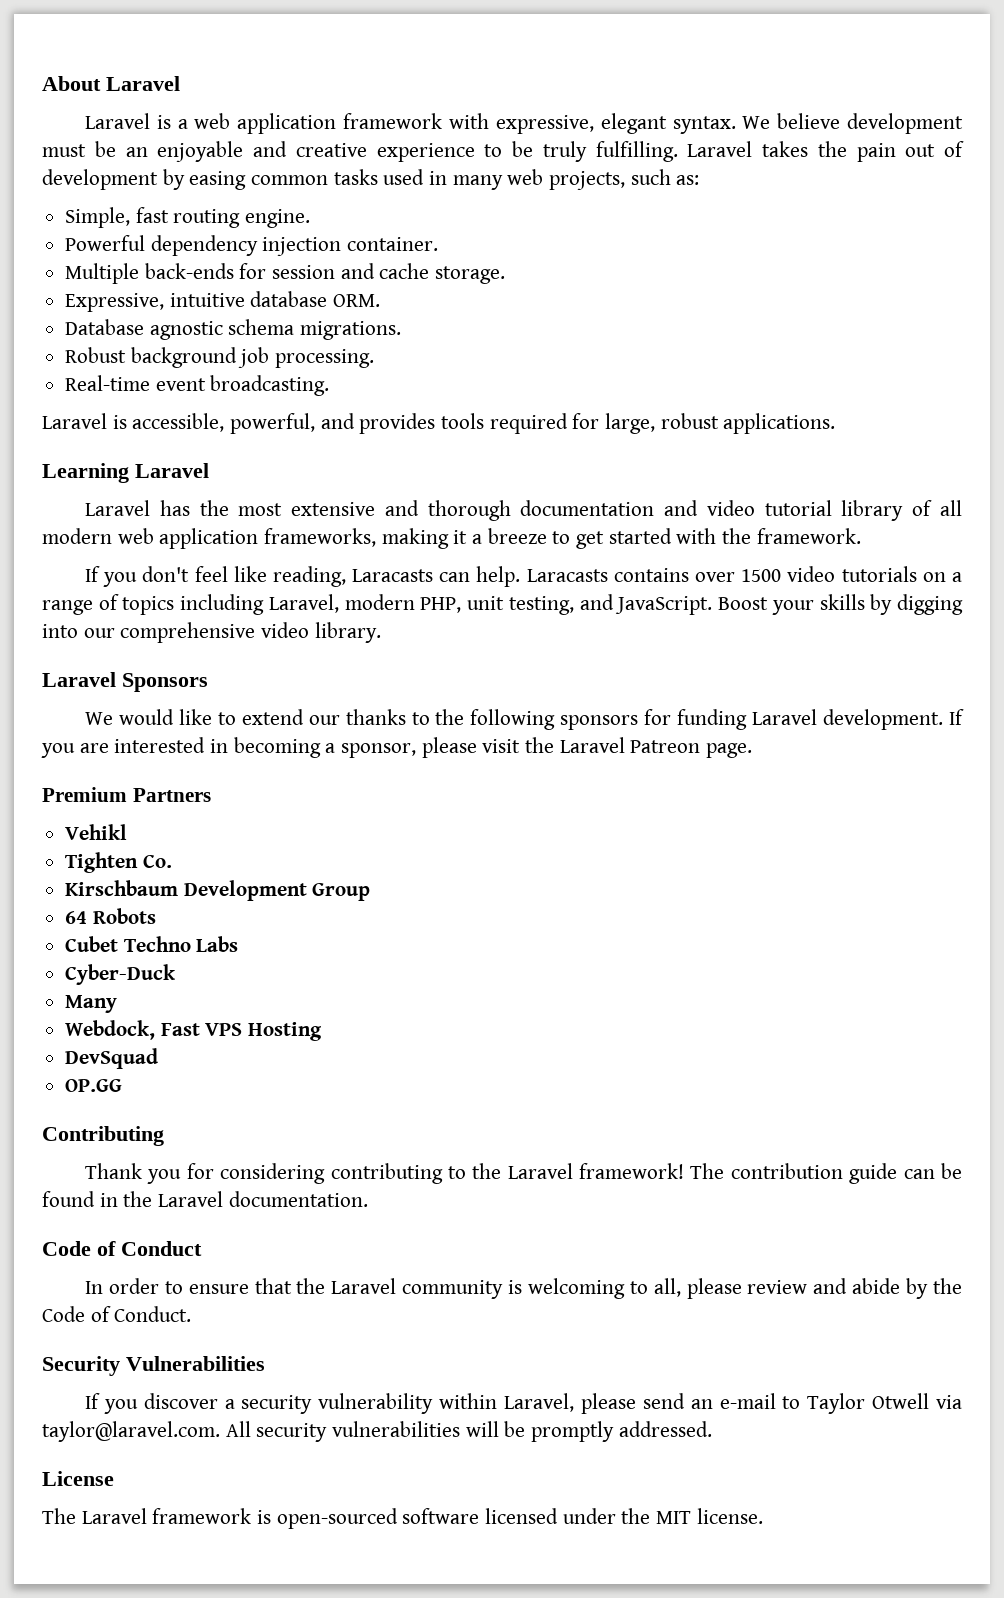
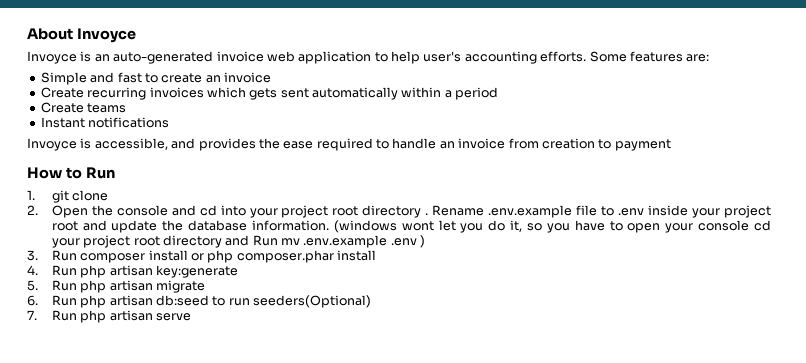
- About Laravel
- Laravel is a web application framework with expressive, elegant syntax. We believe development must be an enjoyable and creative experience to be truly fulfilling. Laravel takes the pain out of development by easing common tasks used in many web projects, such as:
- Simple, fast routing engine.
- Powerful dependency injection container.
- Multiple back-ends for session and cache storage.
- Expressive, intuitive database ORM.
- Database agnostic schema migrations.
- Robust background job processing.
- Real-time event broadcasting.
- Laravel is accessible, powerful, and provides tools required for large, robust applications.
- Learning Laravel
- Laravel has the most extensive and thorough documentation and video tutorial library of all modern web application frameworks, making it a breeze to get started with the framework.
- If you don't feel like reading, Laracasts can help. Laracasts contains over 1500 video tutorials on a range of topics including Laravel, modern PHP, unit testing, and JavaScript. Boost your skills by digging into our comprehensive video library.
- Laravel Sponsors
- We would like to extend our thanks to the following sponsors for funding Laravel development. If you are interested in becoming a sponsor, please visit the Laravel Patreon page.
- Premium Partners
- Vehikl
- Tighten Co.
- Kirschbaum Development Group
- 64 Robots
- Cubet Techno Labs
- Cyber-Duck
- Many
- Webdock, Fast VPS Hosting
- DevSquad
- OP.GG
- Contributing
- Thank you for considering contributing to the Laravel framework! The contribution guide can be found in the Laravel documentation.
- Code of Conduct
- In order to ensure that the Laravel community is welcoming to all, please review and abide by the Code of Conduct.
- Security Vulnerabilities
- If you discover a security vulnerability within Laravel, please send an e-mail to Taylor Otwell via taylor@laravel.com. All security vulnerabilities will be promptly addressed.
- License
- The Laravel framework is open-sourced software licensed under the MIT license.
+ About Invoyce
+ Invoyce is an auto-generated invoice web application to help user's accounting efforts. Some features are:
+ Simple and fast to create an invoice
+ Create recurring invoices which gets sent automatically within a period
+ Create teams
+ Instant notifications
+ Invoyce is accessible, and provides the ease required to handle an invoice from creation to payment
+ How to Run
+ 1. git clone
+ 2. Open the console and cd into your project root directory . Rename .env.example file to .env inside your project root and update the database information. (windows wont let you do it, so you have to open your console cd your project root directory and Run mv .env.example .env )
+ 3. Run composer install or php composer.phar install
+ 4. Run php artisan key:generate
+ 5. Run php artisan migrate
+ 6. Run php artisan db:seed to run seeders(Optional)
+ 7. Run php artisan serve

